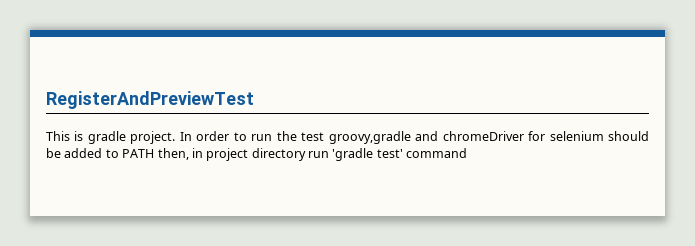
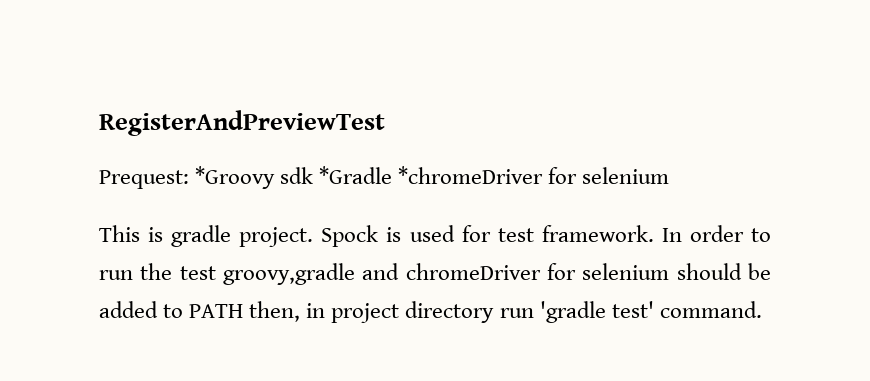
- This is gradle project.
+ Prequest: *Groovy sdk *Gradle *chromeDriver for selenium
+ This is gradle project. Spock is used for test framework.
- In order to run the test groovy,gradle and chromeDriver for selenium should be added to PATH then, in project directory run 'gradle test' command
+ In order to run the test groovy,gradle and chromeDriver for selenium should be added to PATH then, in project directory run 'gradle test' command.

